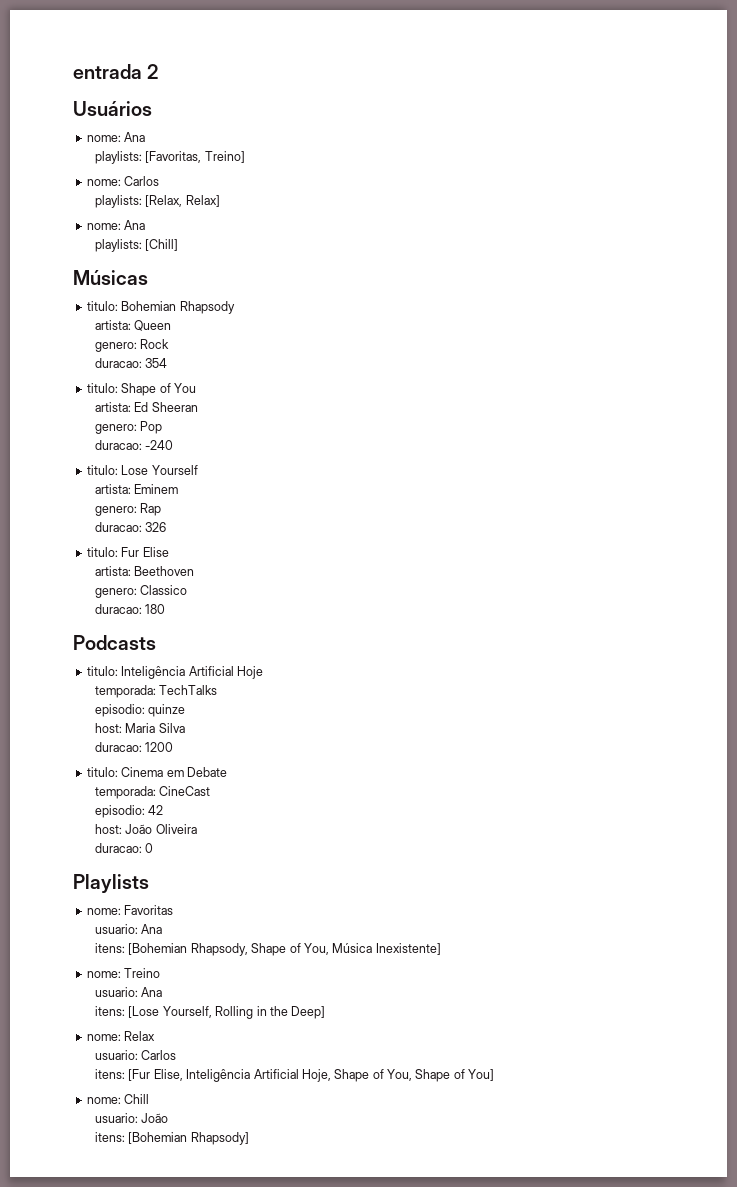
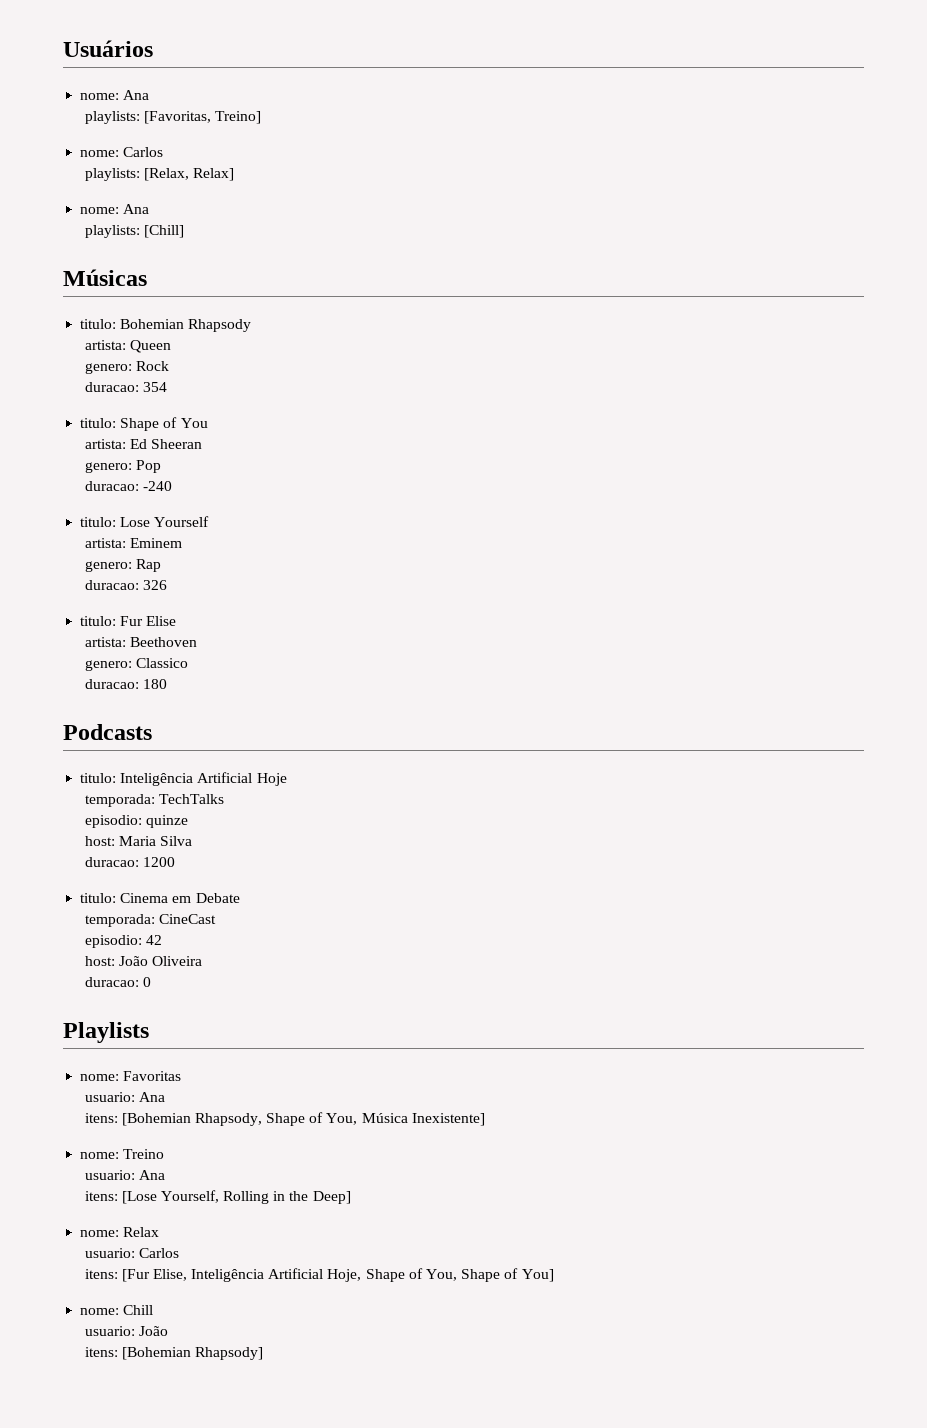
- entrada 2

